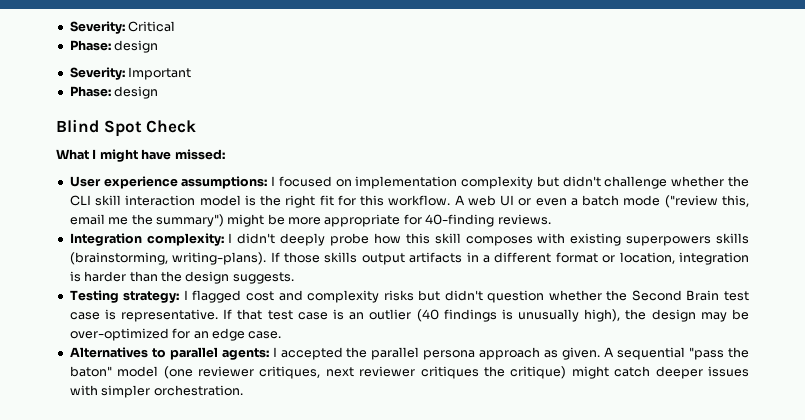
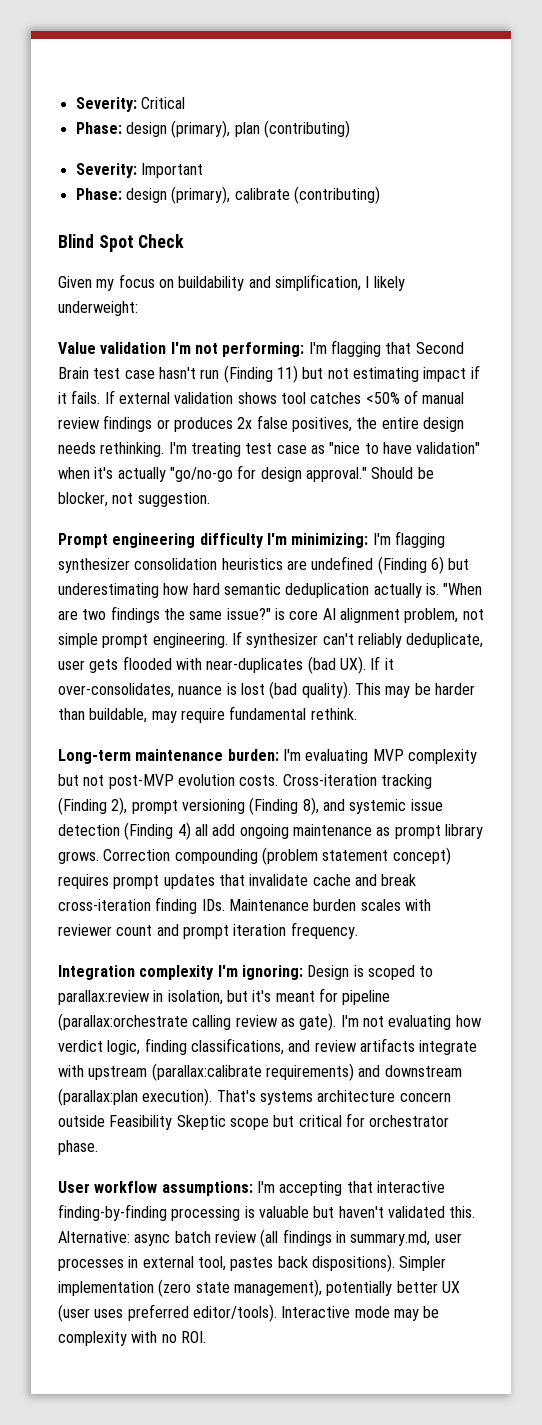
  Severity: Critical
- Phase: design
+ Phase: design (primary), plan (contributing)
  Severity: Important
- Phase: design
+ Phase: design (primary), calibrate (contributing)
- What I might have missed:
- User experience assumptions: I focused on implementation complexity but didn't challenge whether the CLI skill interaction model is the right fit for this workflow. A web UI or even a batch mode ("review this, email me the summary") might be more appropriate for 40-finding reviews.
- Integration complexity: I didn't deeply probe how this skill composes with existing superpowers skills (brainstorming, writing-plans). If those skills output artifacts in a different format or location, integration is harder than the design suggests.
- Testing strategy: I flagged cost and complexity risks but didn't question whether the Second Brain test case is representative. If that test case is an outlier (40 findings is unusually high), the design may be over-optimized for an edge case.
- Alternatives to parallel agents: I accepted the parallel persona approach as given. A sequential "pass the baton" model (one reviewer critiques, next reviewer critiques the critique) might catch deeper issues with simpler orchestration.
+ Given my focus on buildability and simplification, I likely underweight:
+ Value validation I'm not performing: I'm flagging that Second Brain test case hasn't run (Finding 11) but not estimating impact if it fails. If external validation shows tool catches <50% of manual review findings or produces 2x false positives, the entire design needs rethinking. I'm treating test case as "nice to have validation" when it's actually "go/no-go for design approval." Should be blocker, not suggestion.
+ Prompt engineering difficulty I'm minimizing: I'm flagging synthesizer consolidation heuristics are undefined (Finding 6) but underestimating how hard semantic deduplication actually is. "When are two findings the same issue?" is core AI alignment problem, not simple prompt engineering. If synthesizer can't reliably deduplicate, user gets flooded with near-duplicates (bad UX). If it over-consolidates, nuance is lost (bad quality). This may be harder than buildable, may require fundamental rethink.
+ Long-term maintenance burden: I'm evaluating MVP complexity but not post-MVP evolution costs. Cross-iteration tracking (Finding 2), prompt versioning (Finding 8), and systemic issue detection (Finding 4) all add ongoing maintenance as prompt library grows. Correction compounding (problem statement concept) requires prompt updates that invalidate cache and break cross-iteration finding IDs. Maintenance burden scales with reviewer count and prompt iteration frequency.
+ Integration complexity I'm ignoring: Design is scoped to parallax:review in isolation, but it's meant for pipeline (parallax:orchestrate calling review as gate). I'm not evaluating how verdict logic, finding classifications, and review artifacts integrate with upstream (parallax:calibrate requirements) and downstream (parallax:plan execution). That's systems architecture concern outside Feasibility Skeptic scope but critical for orchestrator phase.
+ User workflow assumptions: I'm accepting that interactive finding-by-finding processing is valuable but haven't validated this. Alternative: async batch review (all findings in summary.md, user processes in external tool, pastes back dispositions). Simpler implementation (zero state management), potentially better UX (user uses preferred editor/tools). Interactive mode may be complexity with no ROI.

